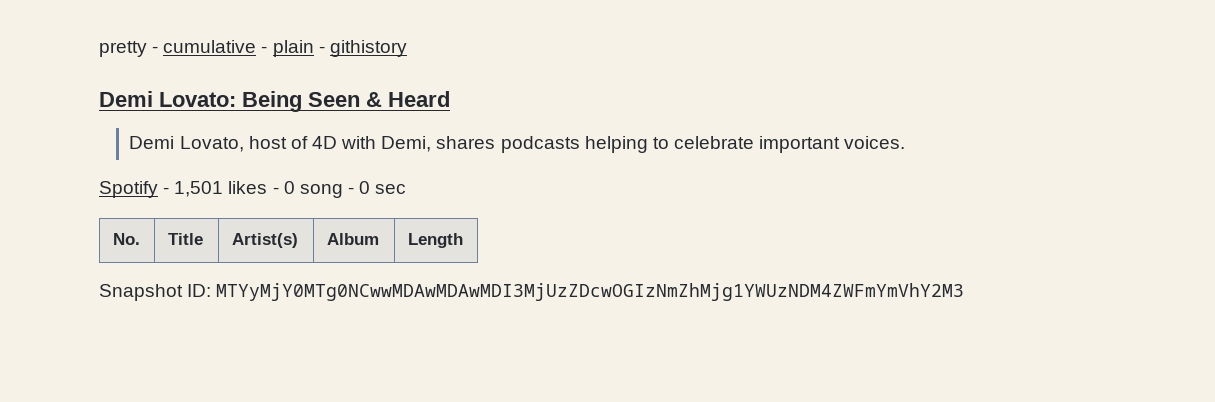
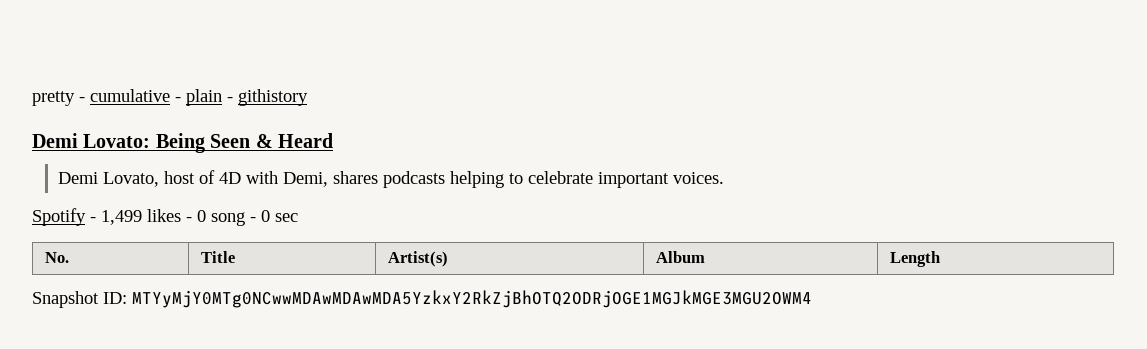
- Spotify - 1,501 likes - 0 song - 0 sec
+ Spotify - 1,499 likes - 0 song - 0 sec
- Snapshot ID: MTYyMjY0MTg0NCwwMDAwMDAwMDI3MjUzZDcwOGIzNmZhMjg1YWUzNDM4ZWFmYmVhY2M3
+ Snapshot ID: MTYyMjY0MTg0NCwwMDAwMDAwMDA5YzkxY2RkZjBhOTQ2ODRjOGE1MGJkMGE3MGU2OWM4

